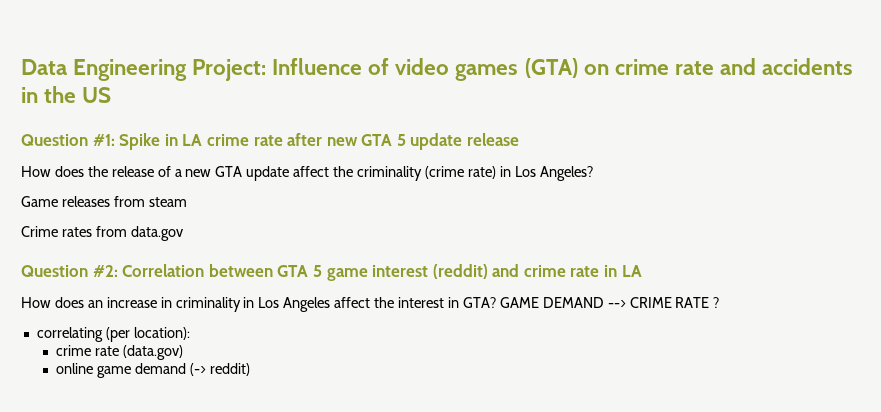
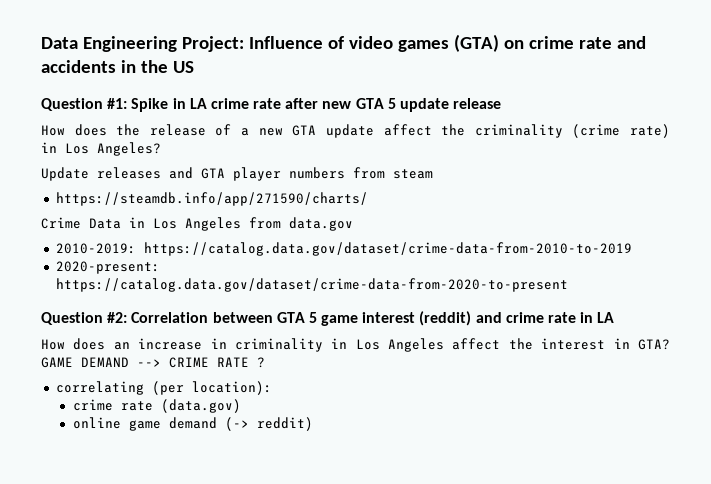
- Game releases from steam
+ Update releases and GTA player numbers from steam
+ https://steamdb.info/app/271590/charts/
- Crime rates from data.gov
+ Crime Data in Los Angeles from data.gov
+ 2010-2019: https://catalog.data.gov/dataset/crime-data-from-2010-to-2019
+ 2020-present: https://catalog.data.gov/dataset/crime-data-from-2020-to-present

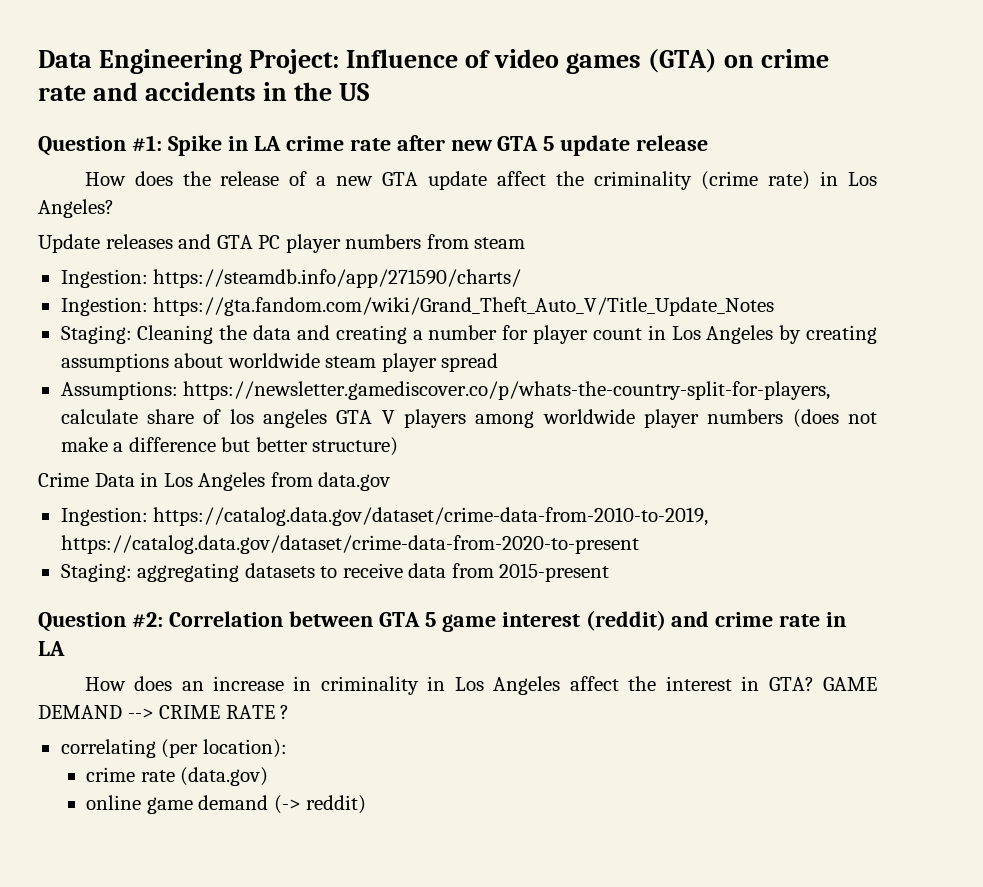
- Update releases and GTA player numbers from steam
+ Update releases and GTA PC player numbers from steam
- https://steamdb.info/app/271590/charts/
+ Ingestion: https://steamdb.info/app/271590/charts/
+ Ingestion: https://gta.fandom.com/wiki/Grand_Theft_Auto_V/Title_Update_Notes
+ Staging: Cleaning the data and creating a number for player count in Los Angeles by creating assumptions about worldwide steam player spread
+ Assumptions: https://newsletter.gamediscover.co/p/whats-the-country-split-for-players, calculate share of los angeles GTA V players among worldwide player numbers (does not make a difference but better structure)
- 2010-2019: https://catalog.data.gov/dataset/crime-data-from-2010-to-2019
- 2020-present: https://catalog.data.gov/dataset/crime-data-from-2020-to-present
+ Ingestion: https://catalog.data.gov/dataset/crime-data-from-2010-to-2019, https://catalog.data.gov/dataset/crime-data-from-2020-to-present
+ Staging: aggregating datasets to receive data from 2015-present

